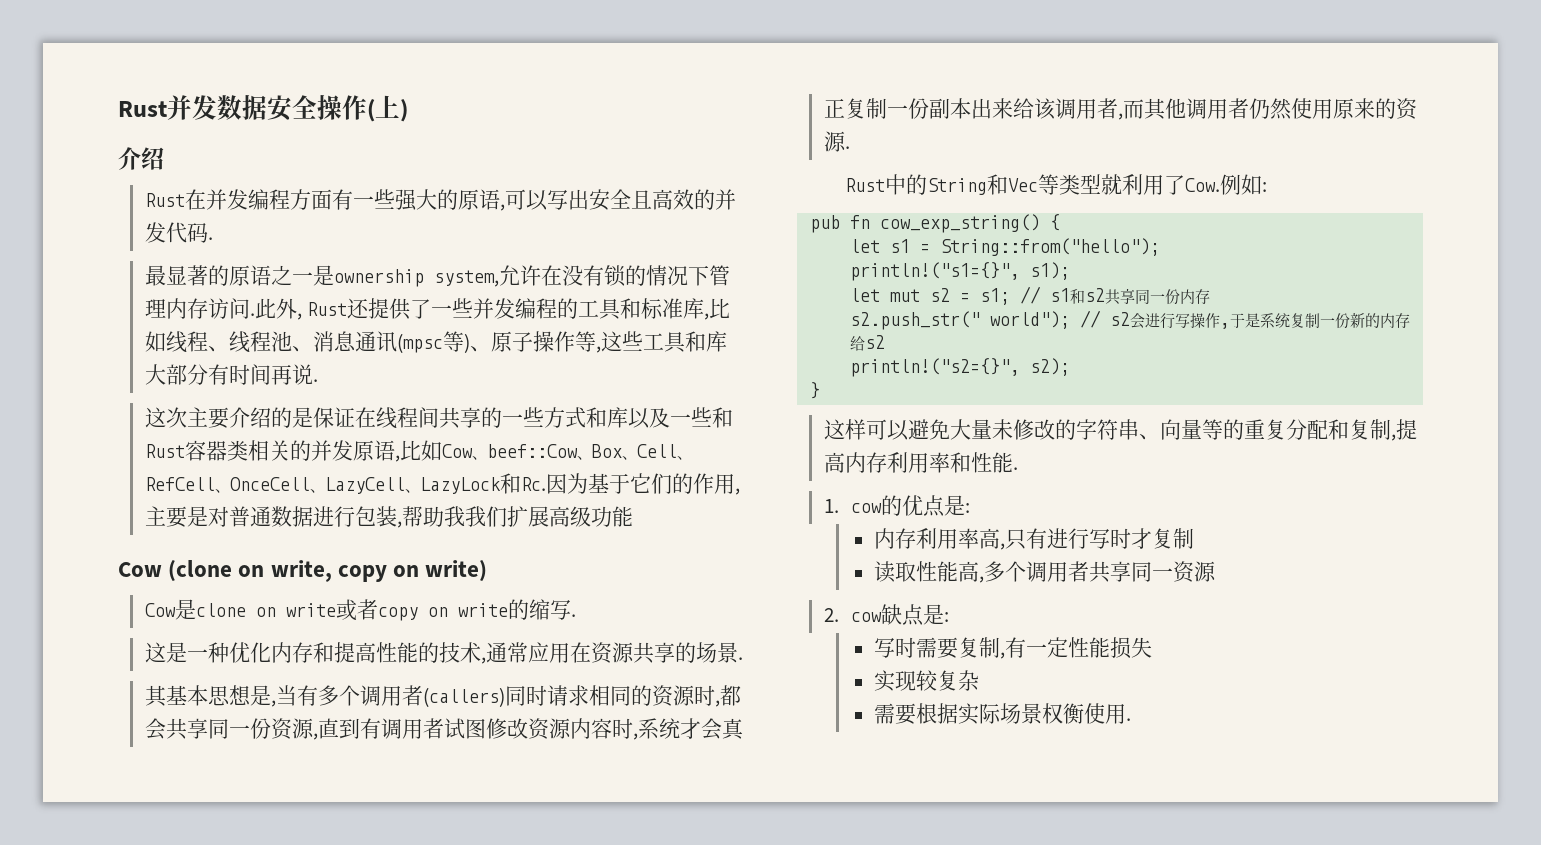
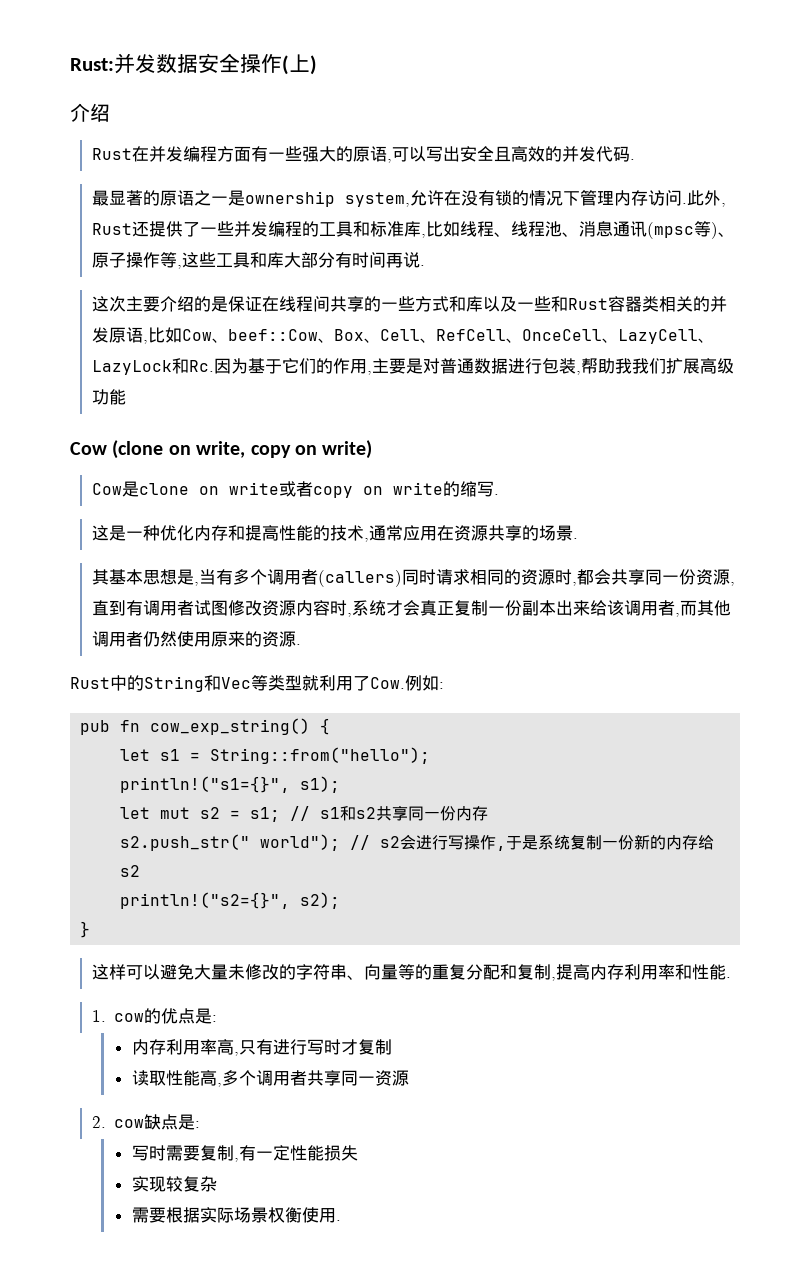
- Rust并发数据安全操作(上)
+ Rust:并发数据安全操作(上)

